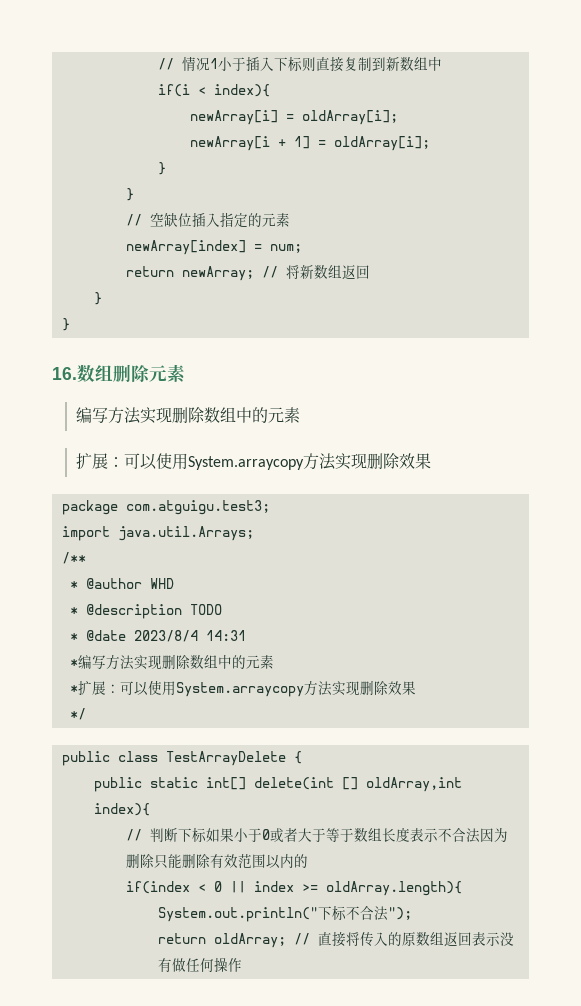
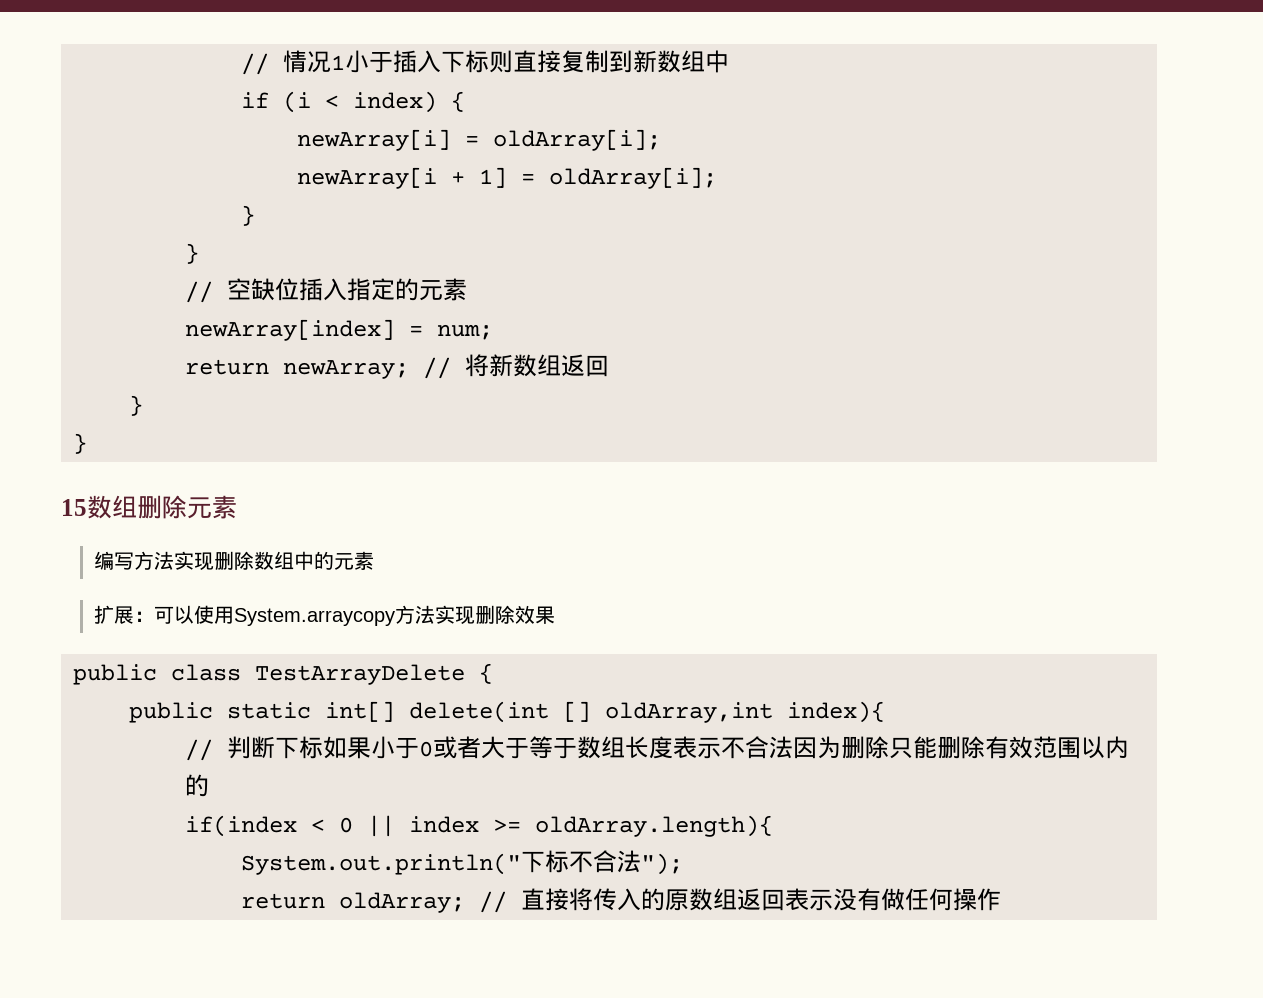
- if(i < index){
+ if (i < index) {
- 16.数组删除元素
+ 15数组删除元素
- package com.atguigu.test3;
- import java.util.Arrays;
- /**
- * @author WHD
- * @description TODO
- * @date 2023/8/4 14:31
- *编写方法实现删除数组中的元素
- *扩展：可以使用System.arraycopy方法实现删除效果
- */

